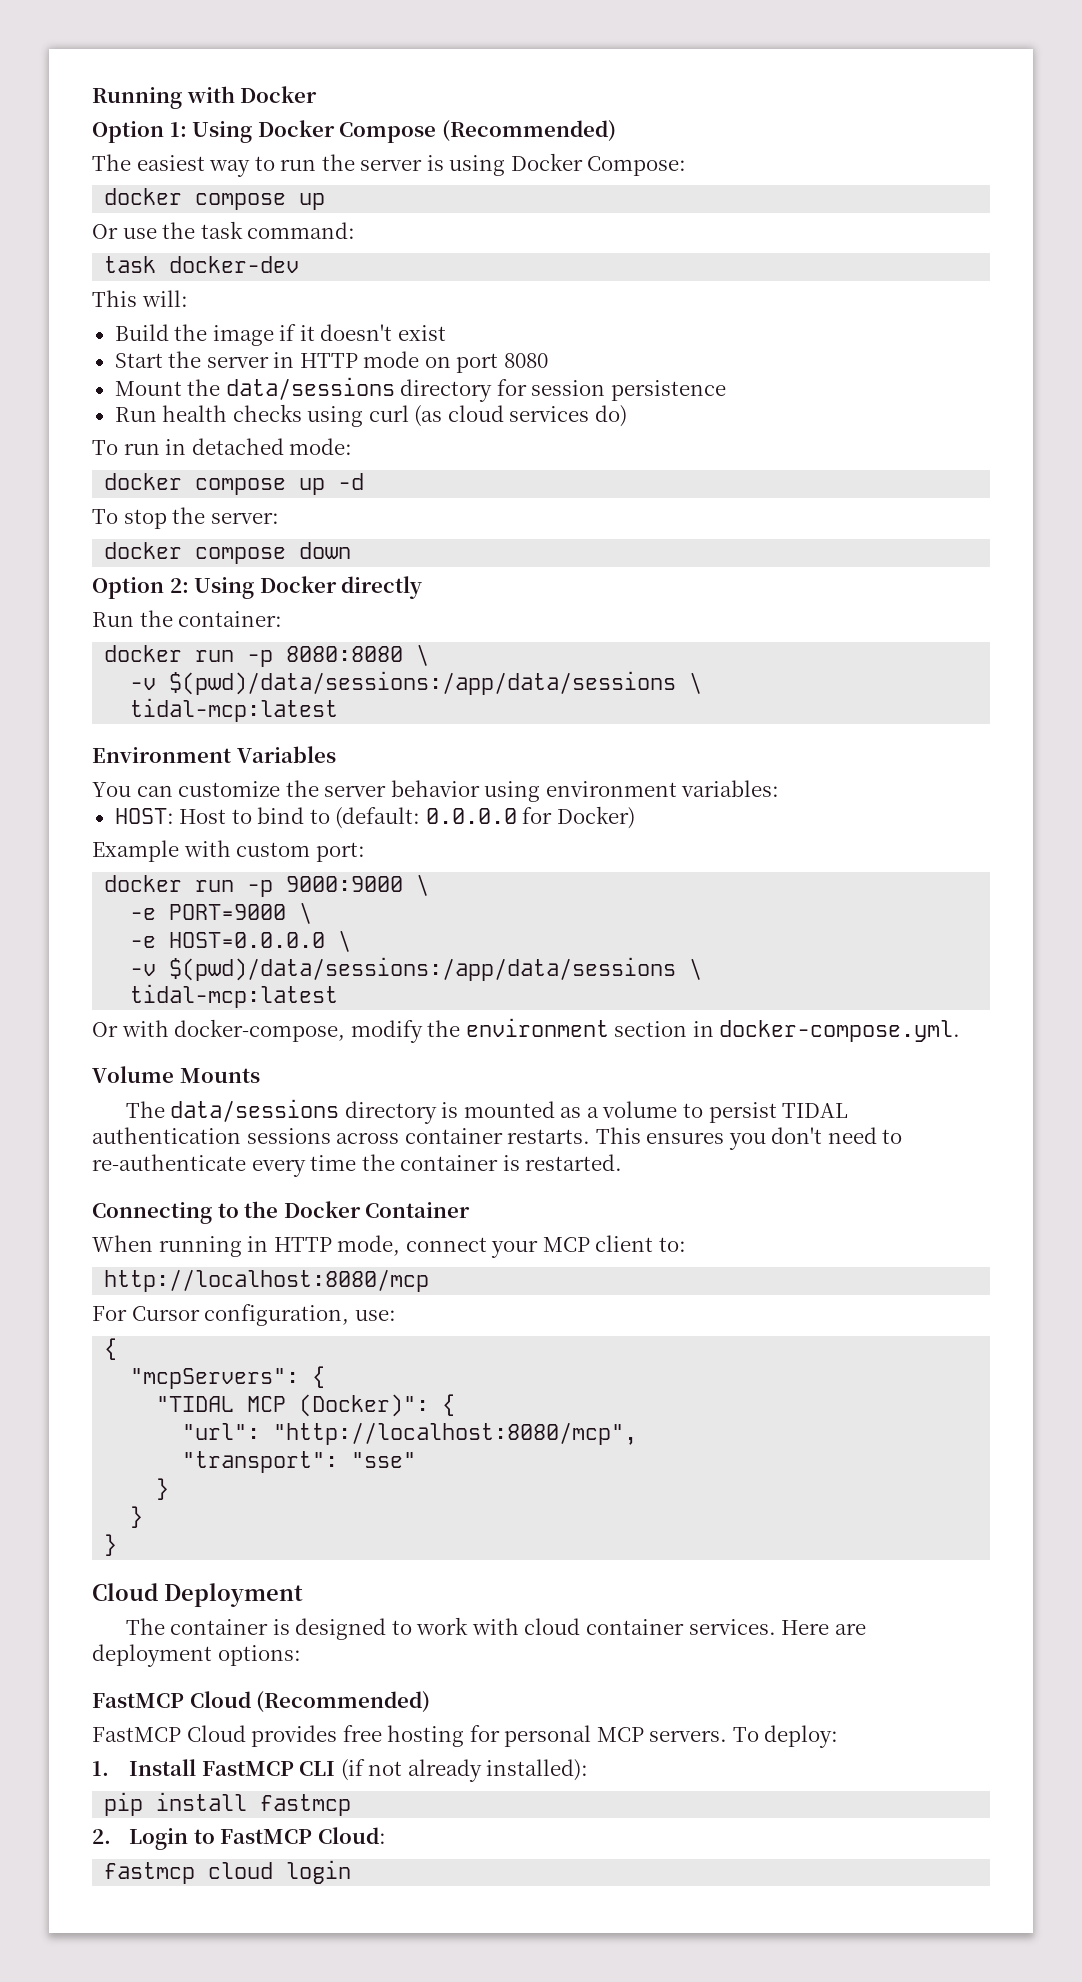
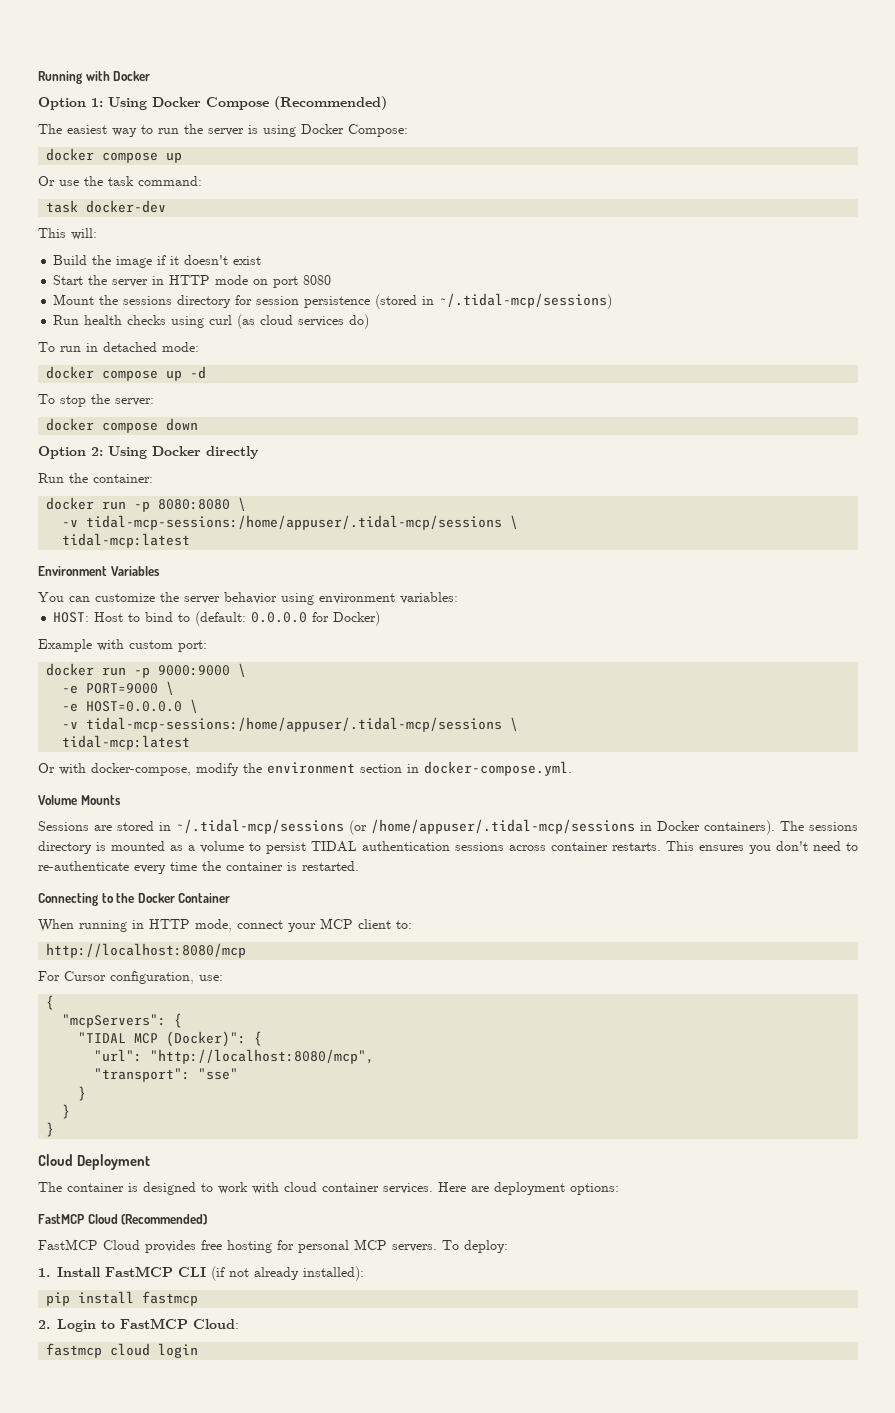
- Mount the data/sessions directory for session persistence
+ Mount the sessions directory for session persistence (stored in ~/.tidal-mcp/sessions)
  docker run -p 8080:8080 \
- -v $(pwd)/data/sessions:/app/data/sessions \
+ -v tidal-mcp-sessions:/home/appuser/.tidal-mcp/sessions \
  -e HOST=0.0.0.0 \
- -v $(pwd)/data/sessions:/app/data/sessions \
+ -v tidal-mcp-sessions:/home/appuser/.tidal-mcp/sessions \
- The data/sessions directory is mounted as a volume to persist TIDAL authentication sessions across container restarts.
+ Sessions are stored in ~/.tidal-mcp/sessions (or /home/appuser/.tidal-mcp/sessions in Docker containers). The sessions directory is mounted as a volume to persist TIDAL authentication sessions across container restarts.

